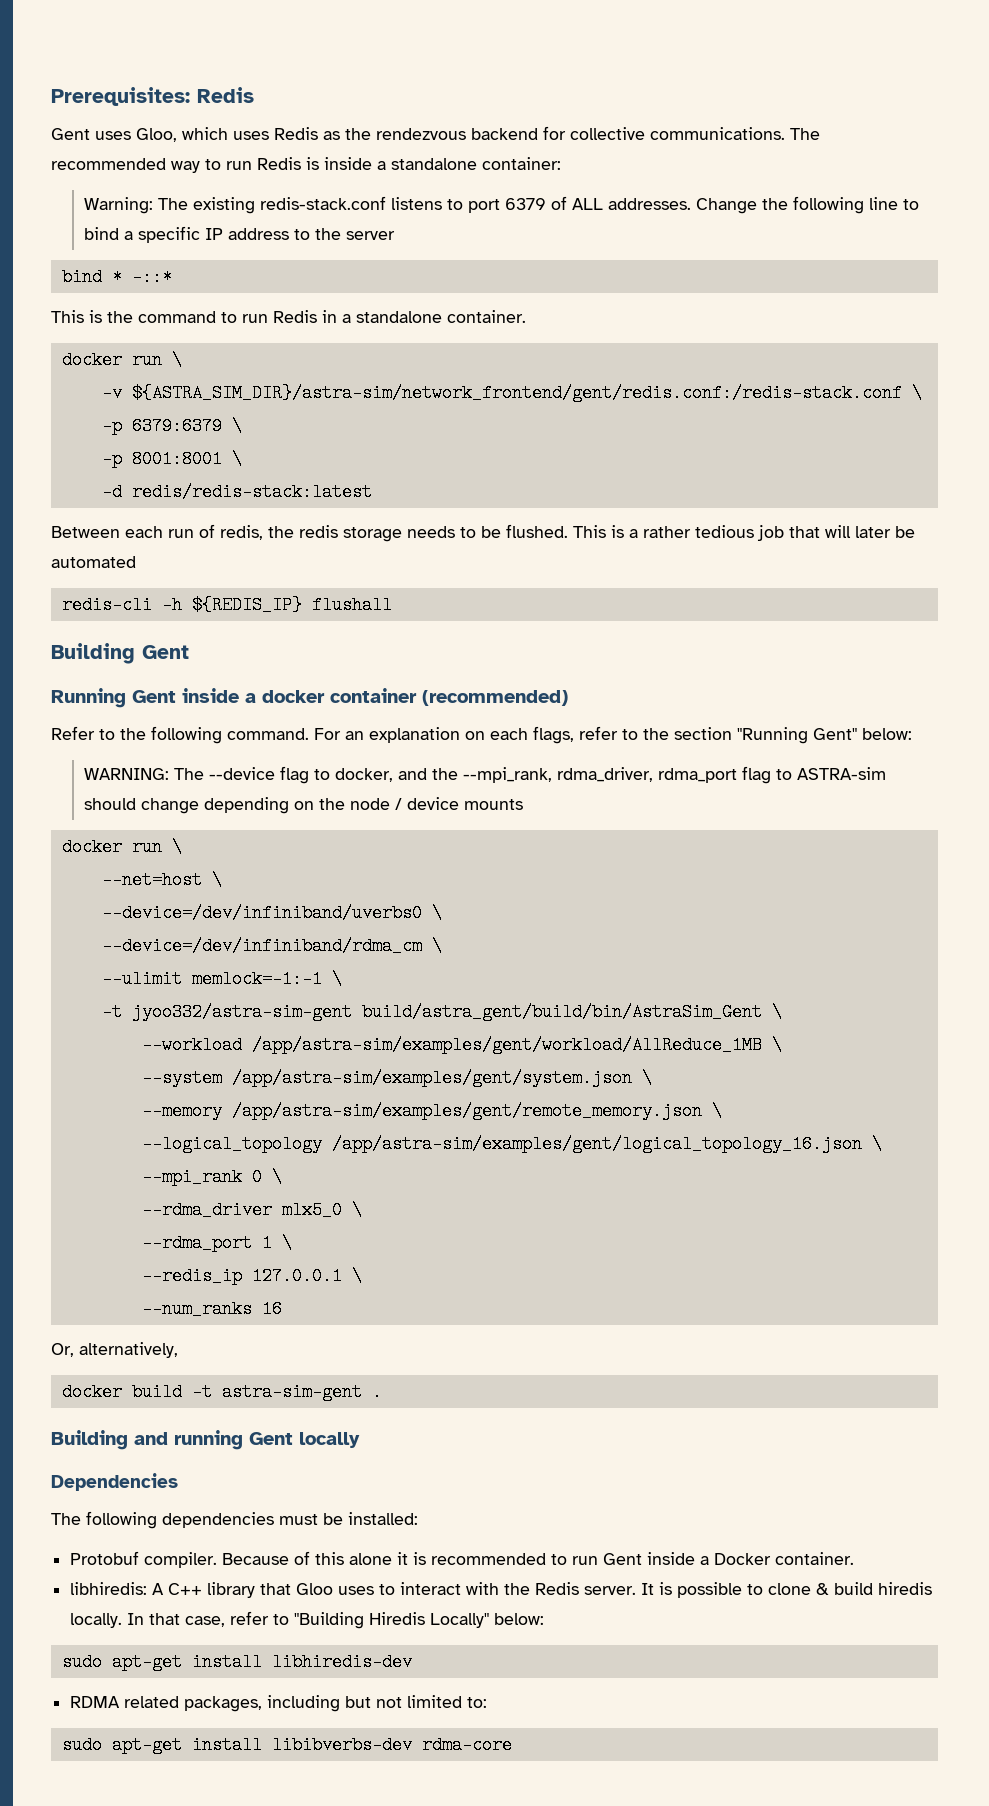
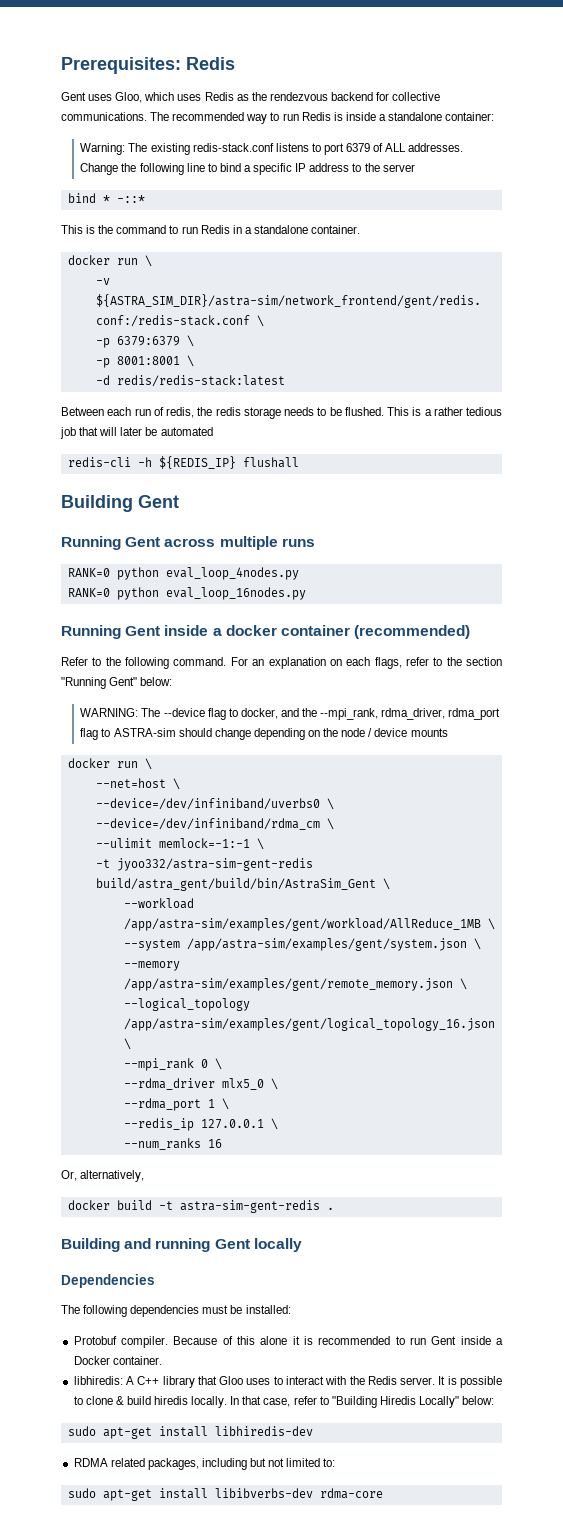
+ Running Gent across multiple runs
+ RANK=0 python eval_loop_4nodes.py
+ RANK=0 python eval_loop_16nodes.py
- -t jyoo332/astra-sim-gent build/astra_gent/build/bin/AstraSim_Gent \
+ -t jyoo332/astra-sim-gent-redis build/astra_gent/build/bin/AstraSim_Gent \
- docker build -t astra-sim-gent .
+ docker build -t astra-sim-gent-redis .

